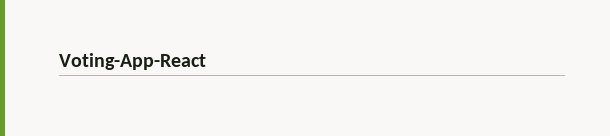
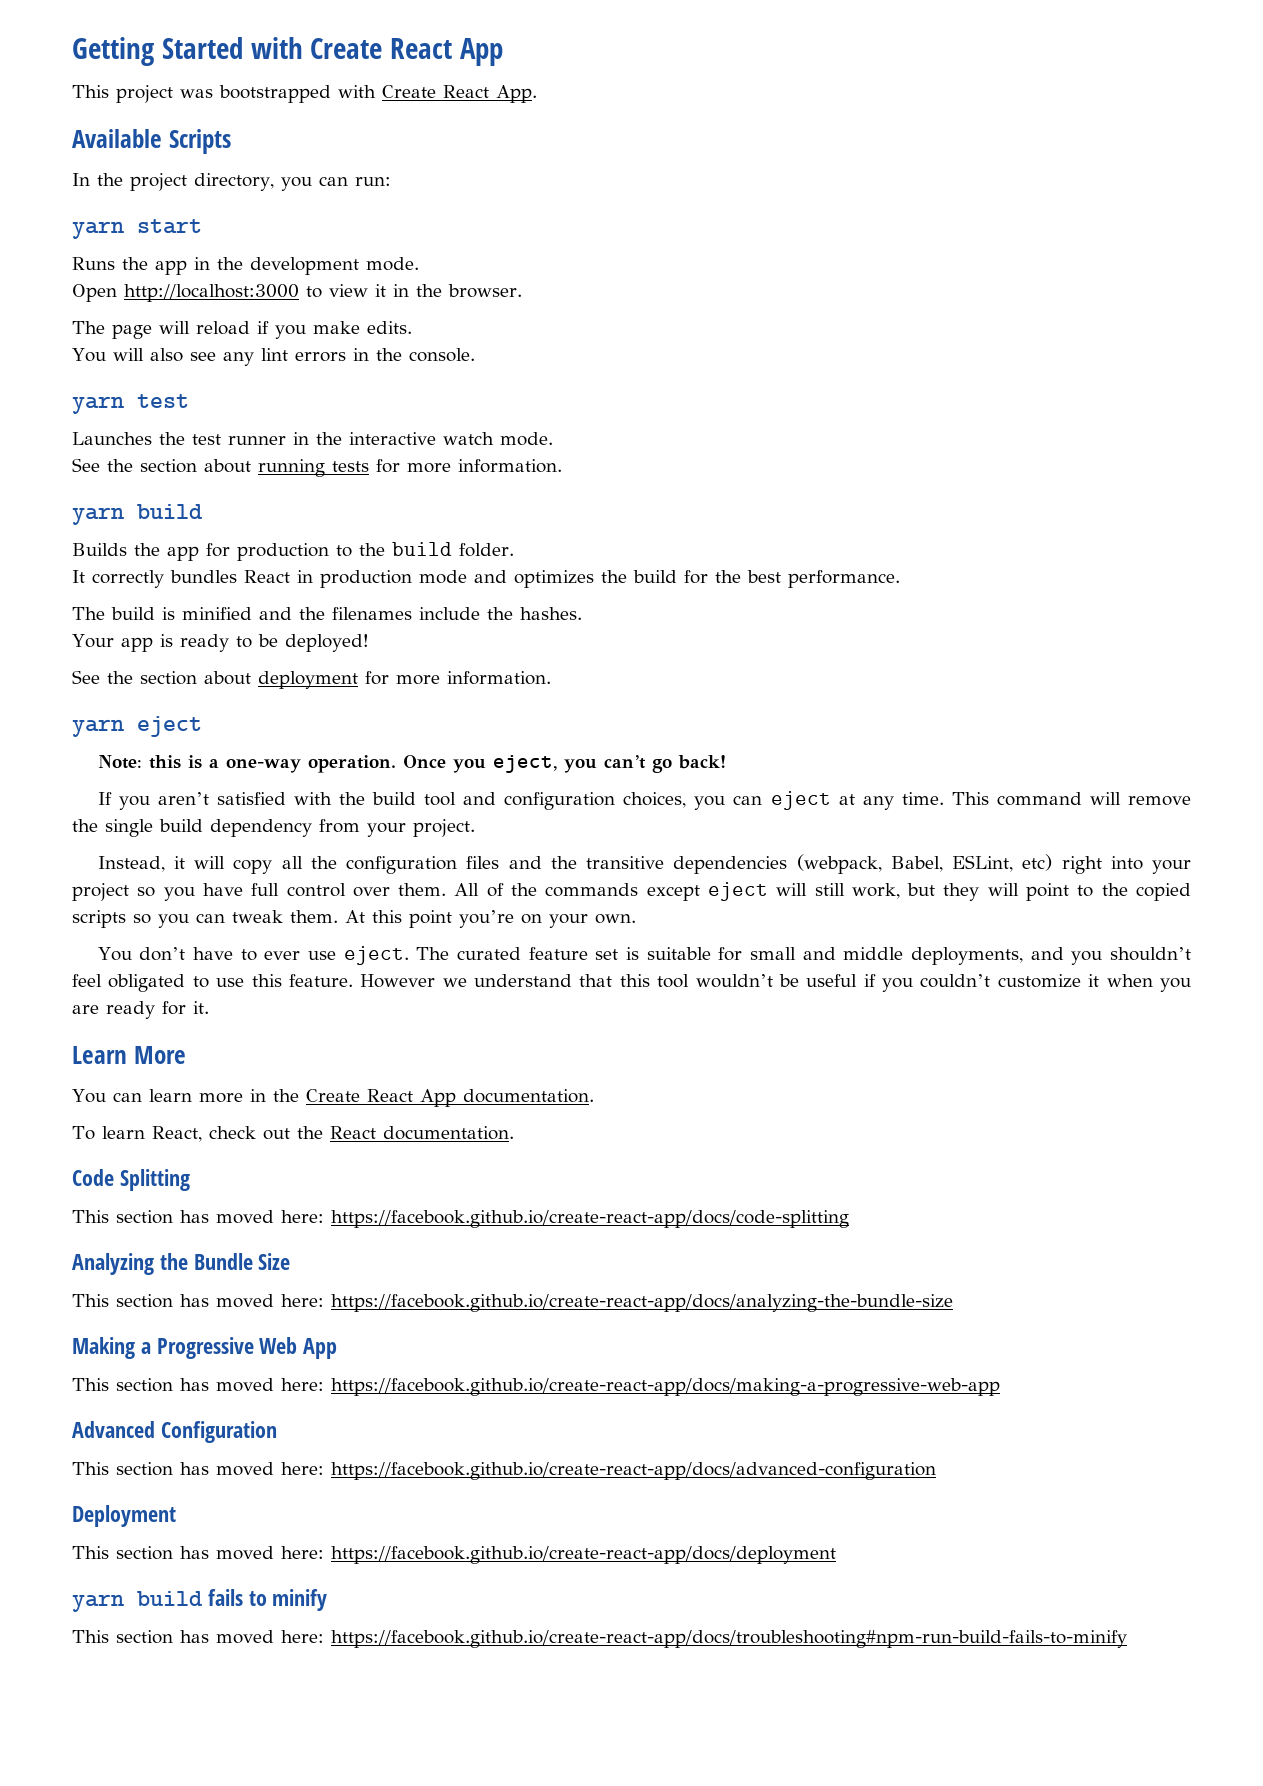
- Voting-App-React
+ Getting Started with Create React App
+ This project was bootstrapped with Create React App.
+ Available Scripts
+ In the project directory, you can run:
+ yarn start
+ Runs the app in the development mode.
+ Open http://localhost:3000 to view it in the browser.
+ The page will reload if you make edits.
+ You will also see any lint errors in the console.
+ yarn test
+ Launches the test runner in the interactive watch mode.
+ See the section about running tests for more information.
+ yarn build
+ Builds the app for production to the build folder.
+ It correctly bundles React in production mode and optimizes the build for the best performance.
+ The build is minified and the filenames include the hashes.
+ Your app is ready to be deployed!
+ See the section about deployment for more information.
+ yarn eject
+ Note: this is a one-way operation. Once you eject, you can’t go back!
+ If you aren’t satisfied with the build tool and configuration choices, you can eject at any time. This command will remove the single build dependency from your project.
+ Instead, it will copy all the configuration files and the transitive dependencies (webpack, Babel, ESLint, etc) right into your project so you have full control over them. All of the commands except eject will still work, but they will point to the copied scripts so you can tweak them. At this point you’re on your own.
+ You don’t have to ever use eject. The curated feature set is suitable for small and middle deployments, and you shouldn’t feel obligated to use this feature. However we understand that this tool wouldn’t be useful if you couldn’t customize it when you are ready for it.
+ Learn More
+ You can learn more in the Create React App documentation.
+ To learn React, check out the React documentation.
+ Code Splitting
+ This section has moved here: https://facebook.github.io/create-react-app/docs/code-splitting
+ Analyzing the Bundle Size
+ This section has moved here: https://facebook.github.io/create-react-app/docs/analyzing-the-bundle-size
+ Making a Progressive Web App
+ This section has moved here: https://facebook.github.io/create-react-app/docs/making-a-progressive-web-app
+ Advanced Configuration
+ This section has moved here: https://facebook.github.io/create-react-app/docs/advanced-configuration
+ Deployment
+ This section has moved here: https://facebook.github.io/create-react-app/docs/deployment
+ yarn build fails to minify
+ This section has moved here: https://facebook.github.io/create-react-app/docs/troubleshooting#npm-run-build-fails-to-minify

